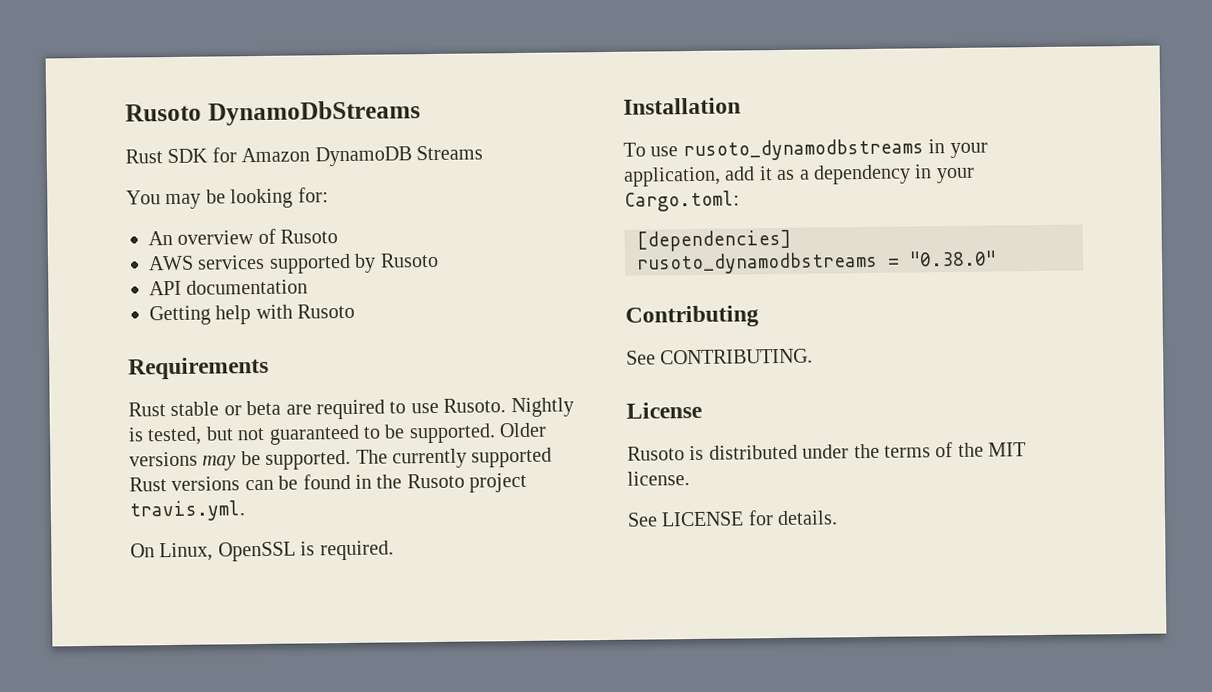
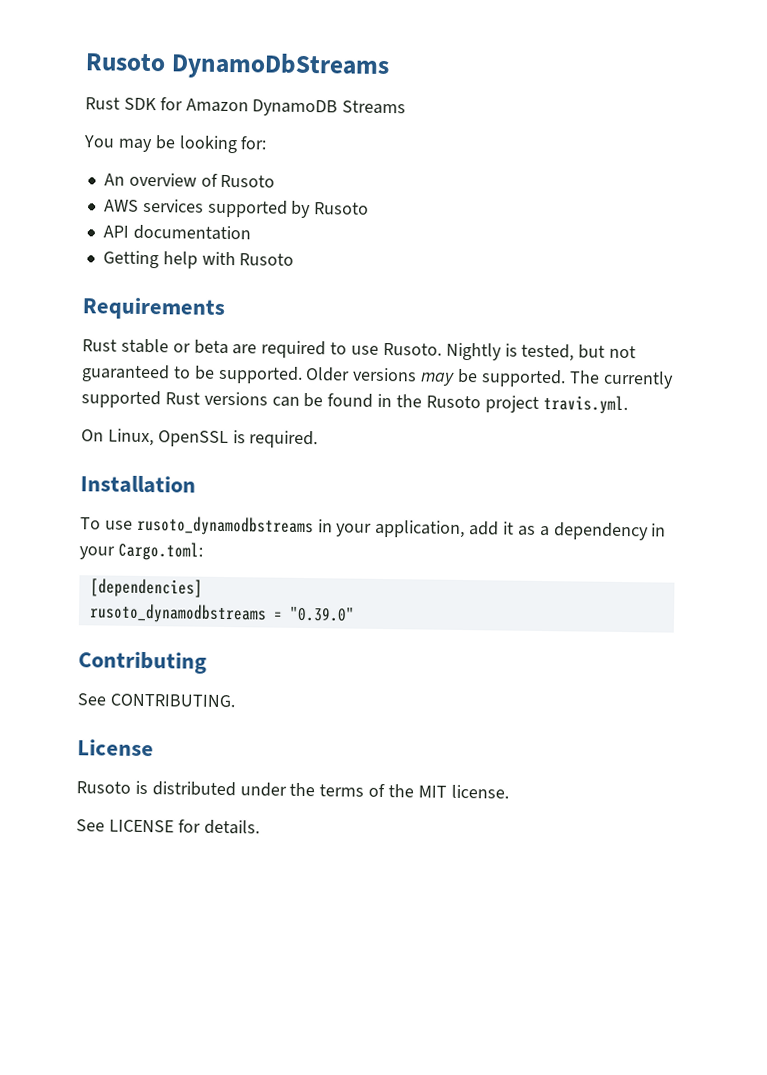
- rusoto_dynamodbstreams = "0.38.0"
+ rusoto_dynamodbstreams = "0.39.0"

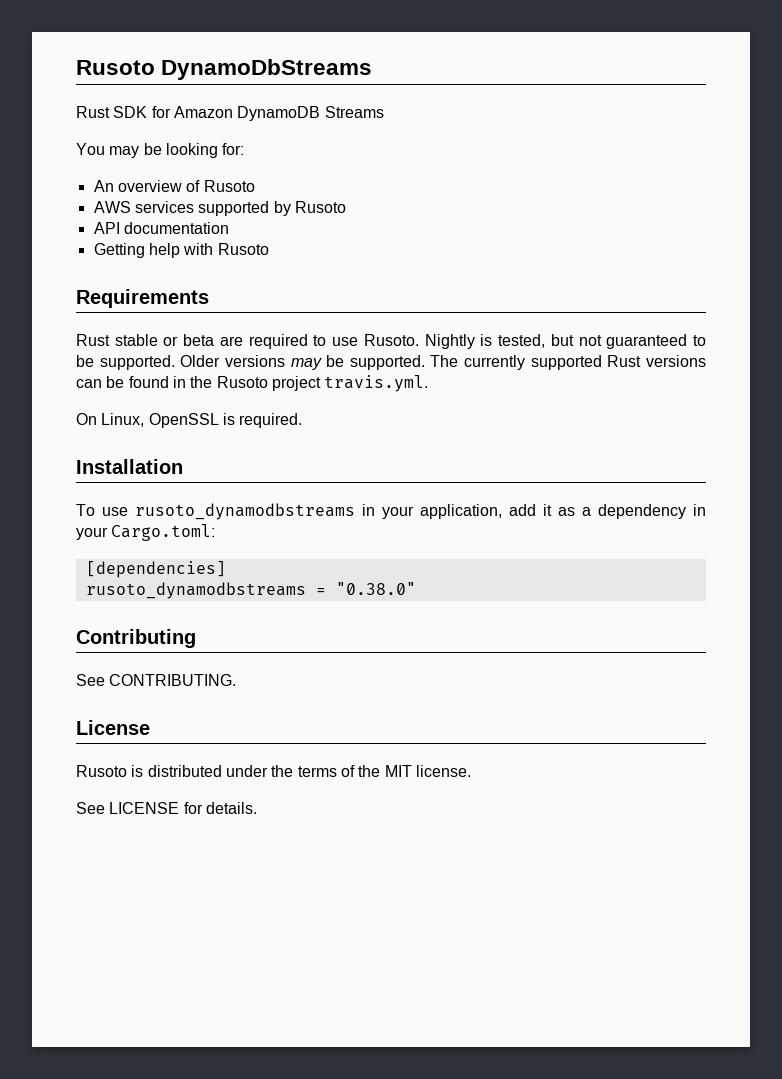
- rusoto_dynamodbstreams = "0.39.0"
+ rusoto_dynamodbstreams = "0.38.0"

